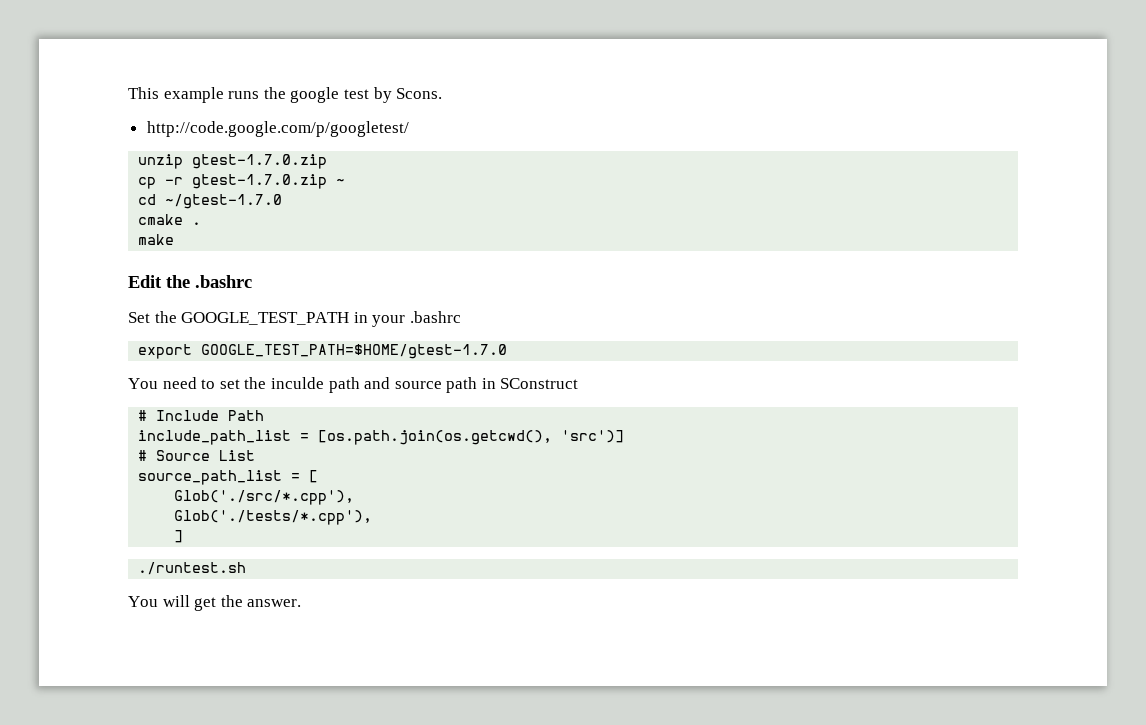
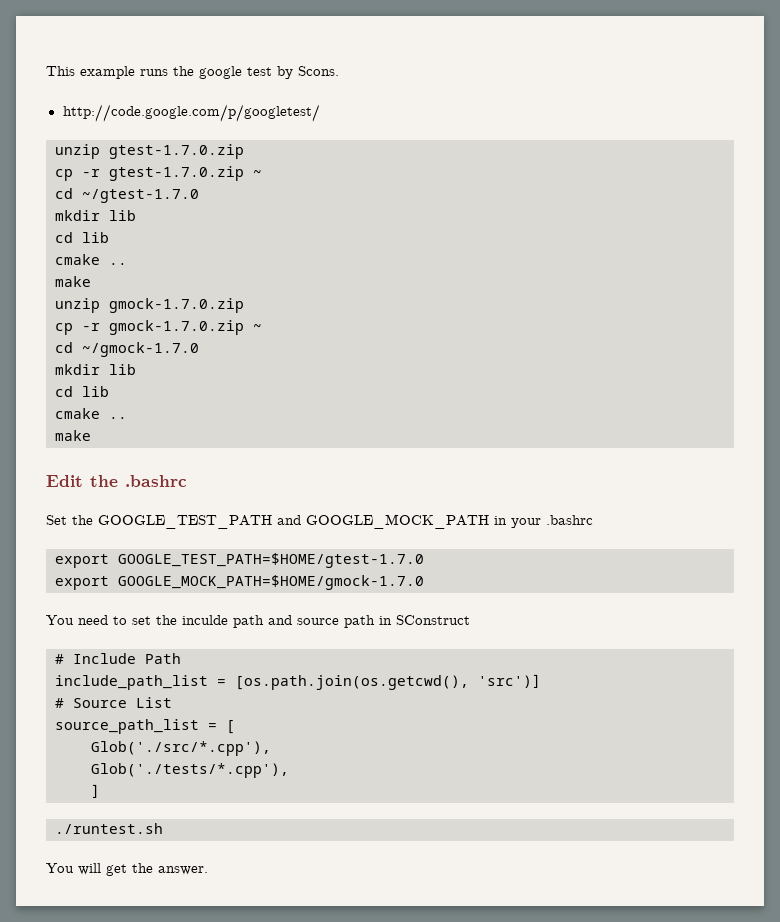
  cd ~/gtest-1.7.0
- cmake .
+ mkdir lib
+ cd lib
+ cmake ..
+ make
+ unzip gmock-1.7.0.zip
+ cp -r gmock-1.7.0.zip ~
+ cd ~/gmock-1.7.0
+ mkdir lib
+ cd lib
+ cmake ..
- Set the GOOGLE_TEST_PATH in your .bashrc
+ Set the GOOGLE_TEST_PATH and GOOGLE_MOCK_PATH in your .bashrc
+ export GOOGLE_MOCK_PATH=$HOME/gmock-1.7.0

